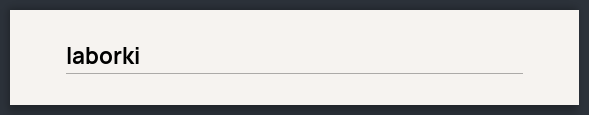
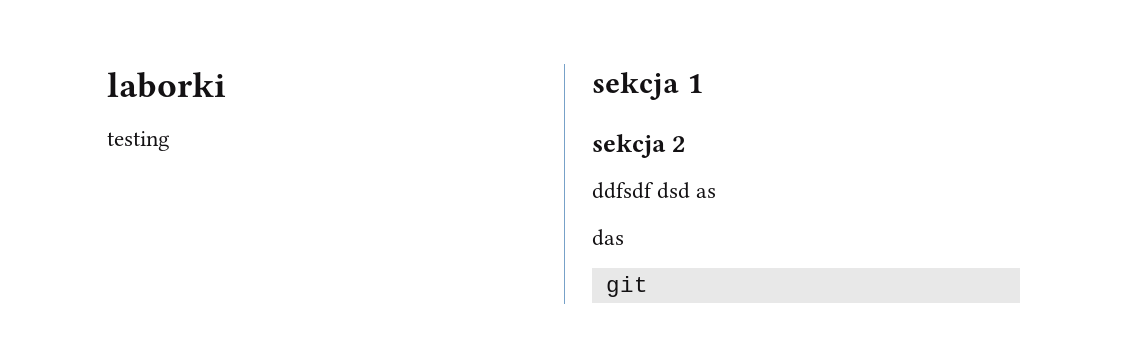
+ testing
+ sekcja 1
+ sekcja 2
+ ddfsdf dsd as
+ das
+ git

